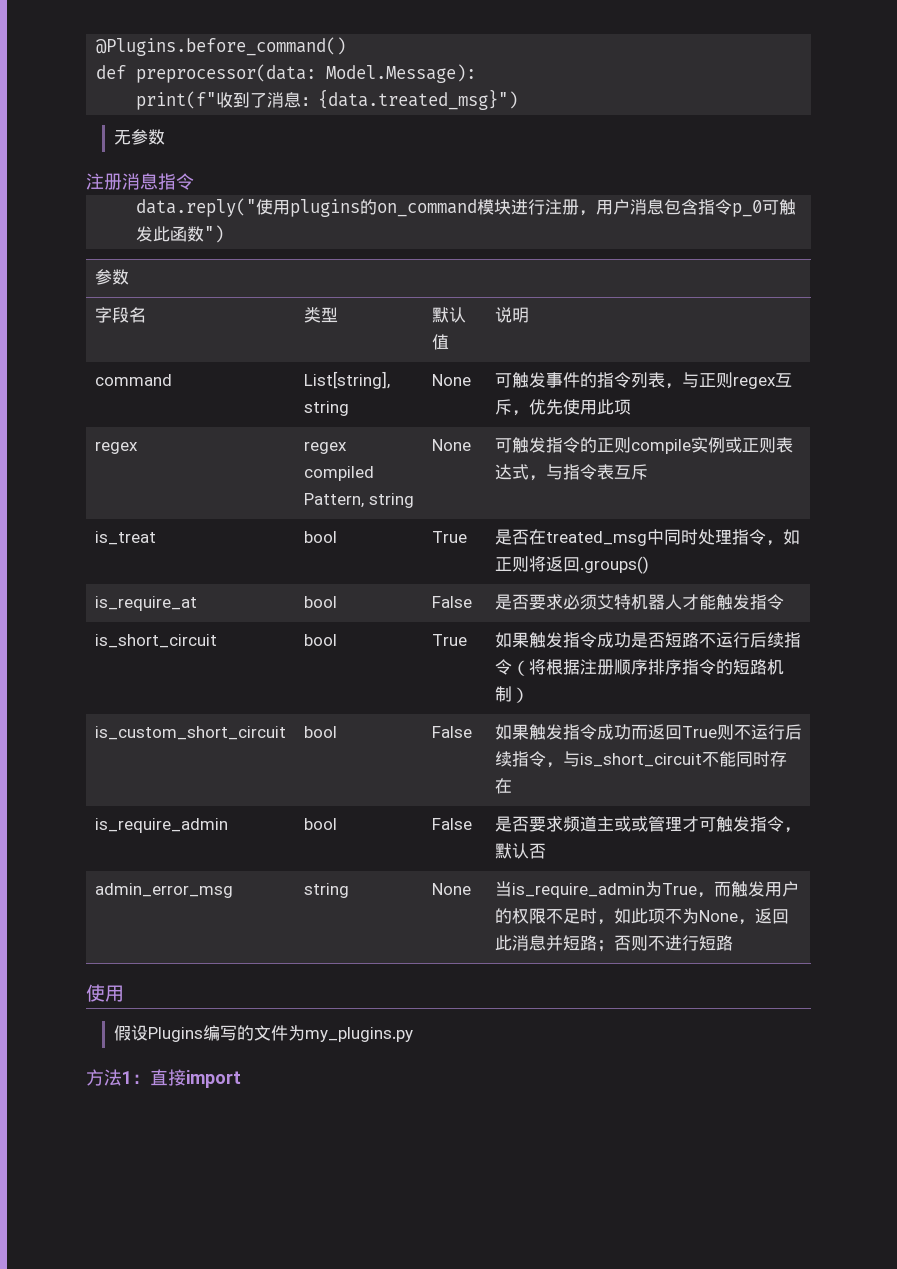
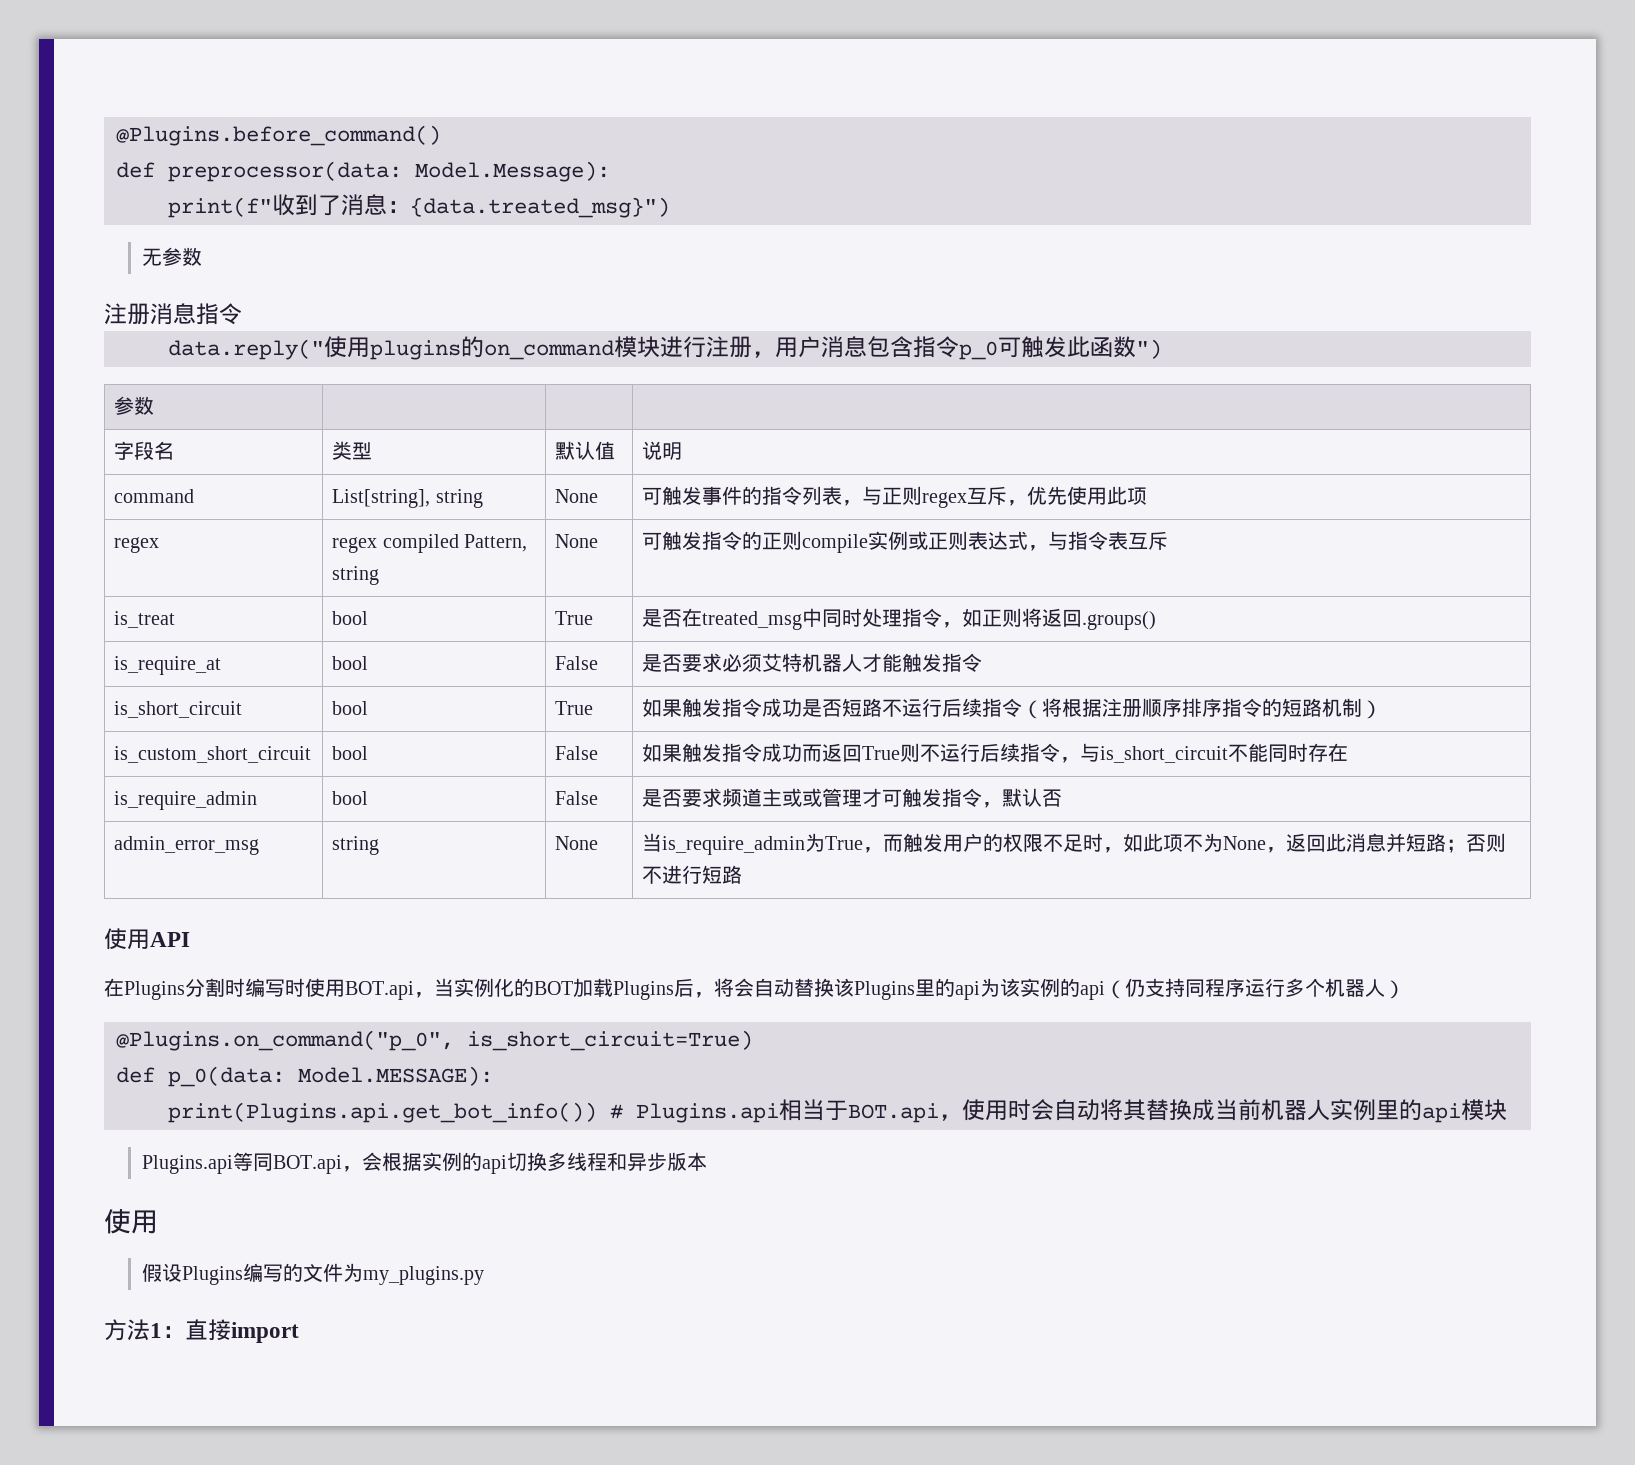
+ 使用API
+ 在Plugins分割时编写时使用BOT.api，当实例化的BOT加载Plugins后，将会自动替换该Plugins里的api为该实例的api（仍支持同程序运行多个机器人）
+ @Plugins.on_command("p_0", is_short_circuit=True)
+ def p_0(data: Model.MESSAGE):
+ print(Plugins.api.get_bot_info()) # Plugins.api相当于BOT.api，使用时会自动将其替换成当前机器人实例里的api模块
+ Plugins.api等同BOT.api，会根据实例的api切换多线程和异步版本

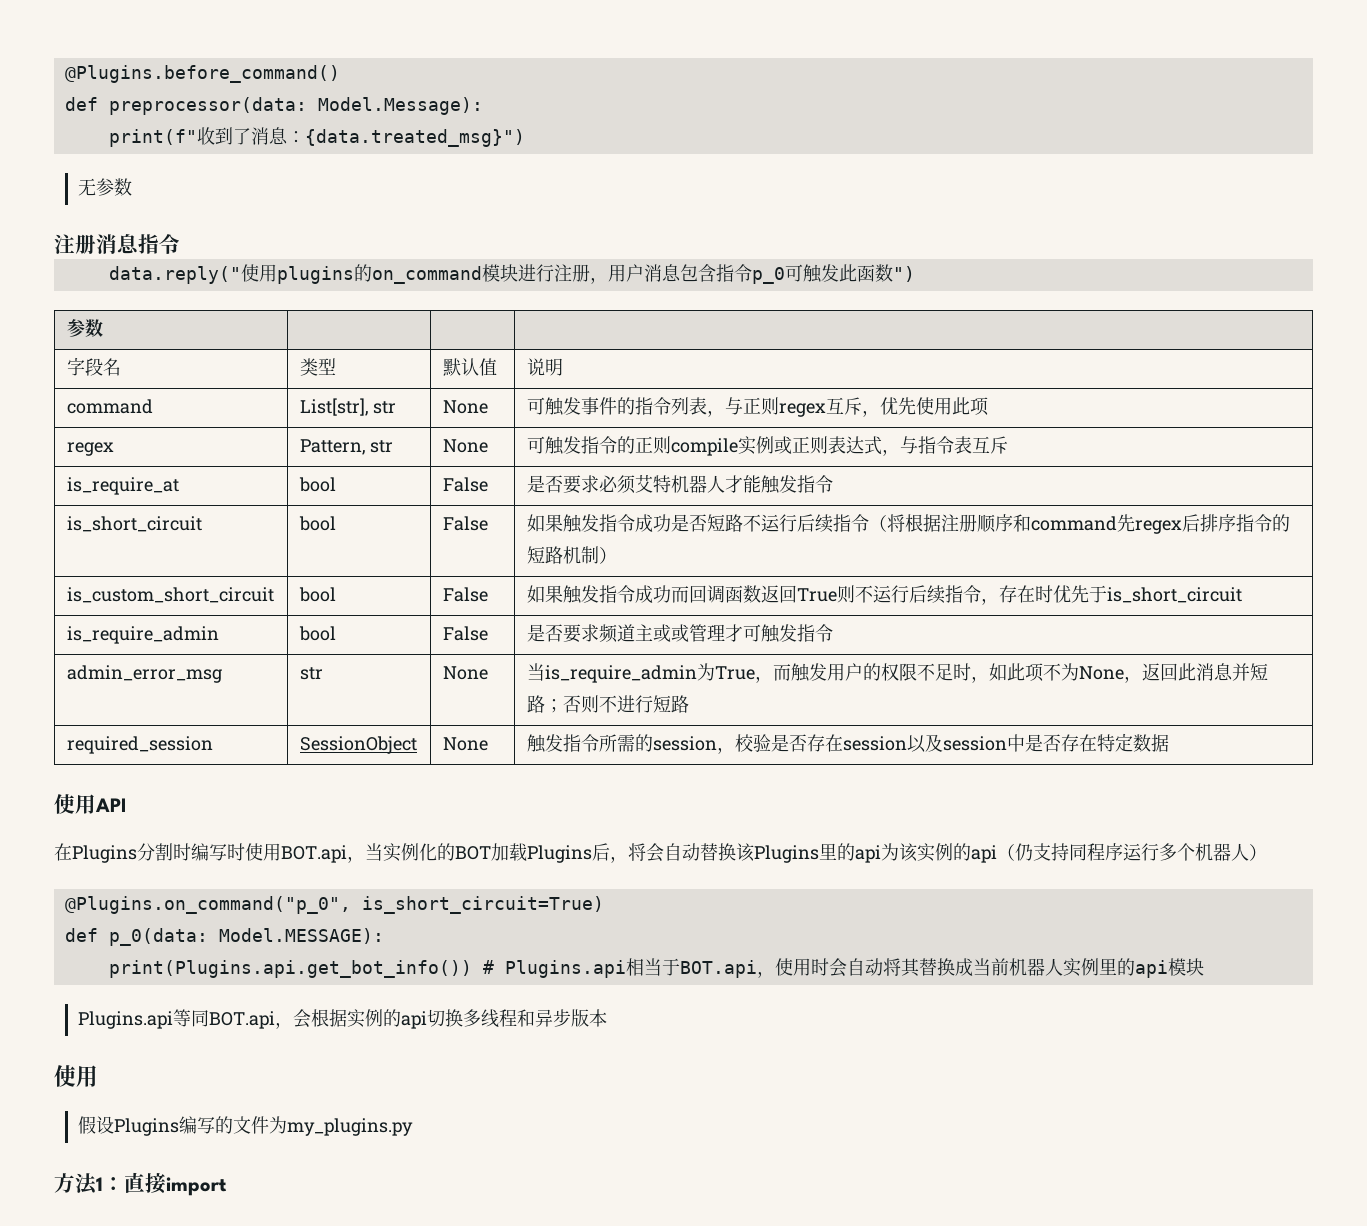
- command | List[string], string | None | 可触发事件的指令列表，与正则regex互斥，优先使用此项
+ command | List[str], str | None | 可触发事件的指令列表，与正则regex互斥，优先使用此项
- regex | regex compiled Pattern, string | None | 可触发指令的正则compile实例或正则表达式，与指令表互斥
+ regex | Pattern, str | None | 可触发指令的正则compile实例或正则表达式，与指令表互斥
- is_treat | bool | True | 是否在treated_msg中同时处理指令，如正则将返回.groups()
- is_short_circuit | bool | True | 如果触发指令成功是否短路不运行后续指令（将根据注册顺序排序指令的短路机制）
+ is_short_circuit | bool | False | 如果触发指令成功是否短路不运行后续指令（将根据注册顺序和command先regex后排序指令的短路机制）
- is_custom_short_circuit | bool | False | 如果触发指令成功而返回True则不运行后续指令，与is_short_circuit不能同时存在
+ is_custom_short_circuit | bool | False | 如果触发指令成功而回调函数返回True则不运行后续指令，存在时优先于is_short_circuit
- is_require_admin | bool | False | 是否要求频道主或或管理才可触发指令，默认否
+ is_require_admin | bool | False | 是否要求频道主或或管理才可触发指令
- admin_error_msg | string | None | 当is_require_admin为True，而触发用户的权限不足时，如此项不为None，返回此消息并短路；否则不进行短路
+ admin_error_msg | str | None | 当is_require_admin为True，而触发用户的权限不足时，如此项不为None，返回此消息并短路；否则不进行短路
+ required_session | SessionObject | None | 触发指令所需的session，校验是否存在session以及session中是否存在特定数据

